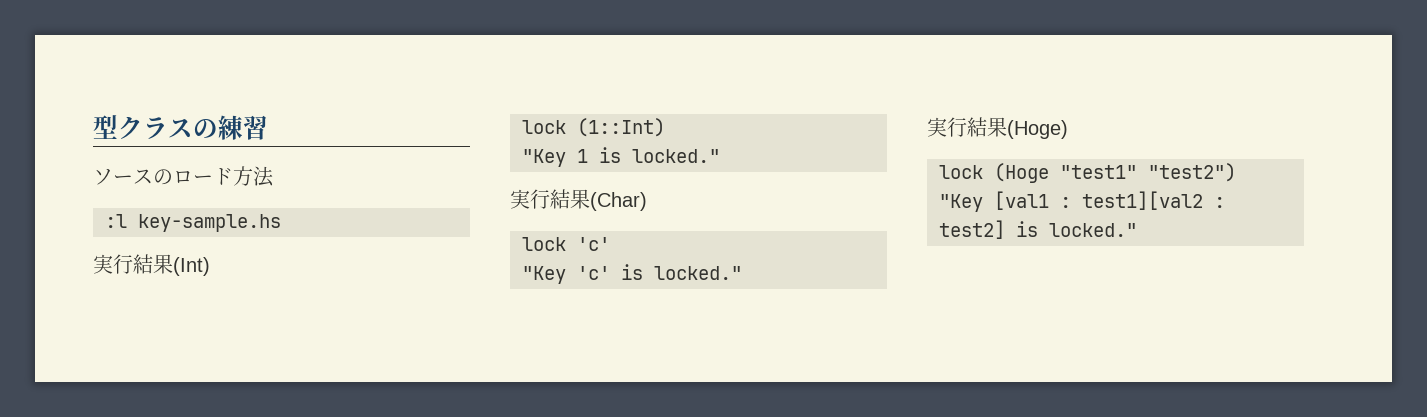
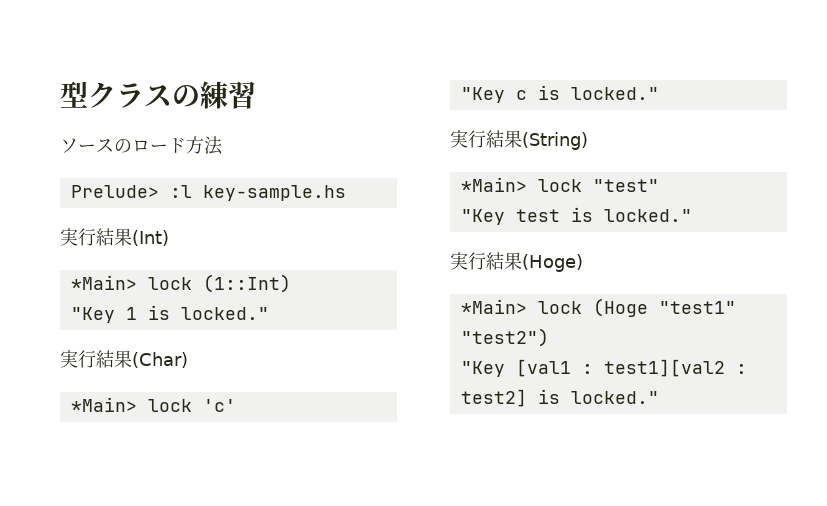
- :l key-sample.hs
+ Prelude> :l key-sample.hs
- lock (1::Int)
+ *Main> lock (1::Int)
- lock 'c'
+ *Main> lock 'c'
- "Key 'c' is locked."
+ "Key c is locked."
+ 実行結果(String)
+ *Main> lock "test"
+ "Key test is locked."
- lock (Hoge "test1" "test2")
+ *Main> lock (Hoge "test1" "test2")

